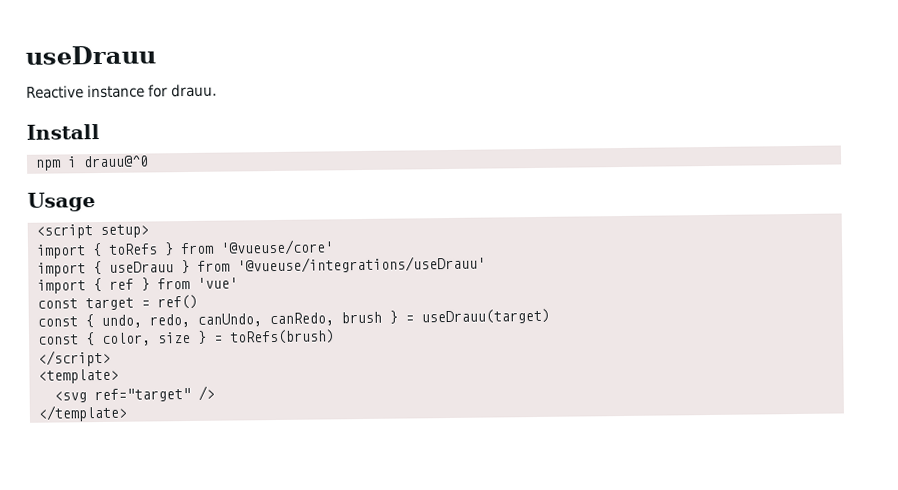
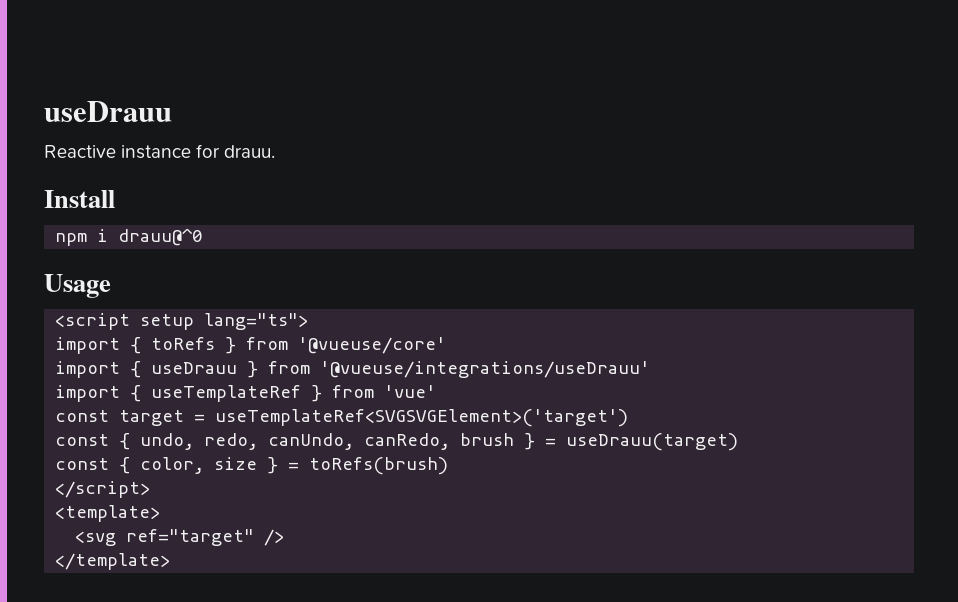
- <script setup>
+ <script setup lang="ts">
- import { ref } from 'vue'
+ import { useTemplateRef } from 'vue'
- const target = ref()
+ const target = useTemplateRef<SVGSVGElement>('target')

